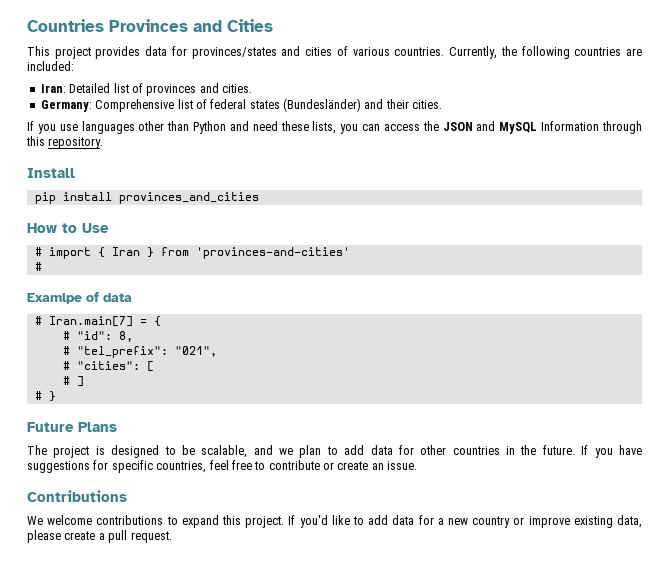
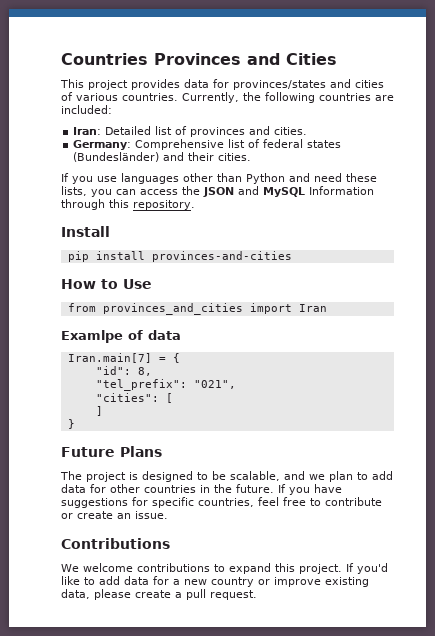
- pip install provinces_and_cities
+ pip install provinces-and-cities
- # import { Iran } from 'provinces-and-cities'
- #
+ from provinces_and_cities import Iran
- # Iran.main[7] = {
+ Iran.main[7] = {
- # "id": 8,
+ "id": 8,
- # "tel_prefix": "021",
+ "tel_prefix": "021",
- # "cities": [
+ "cities": [
- # ]
+ ]
- # }
+ }

